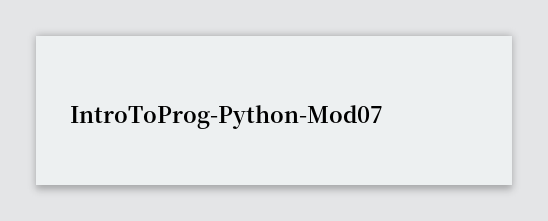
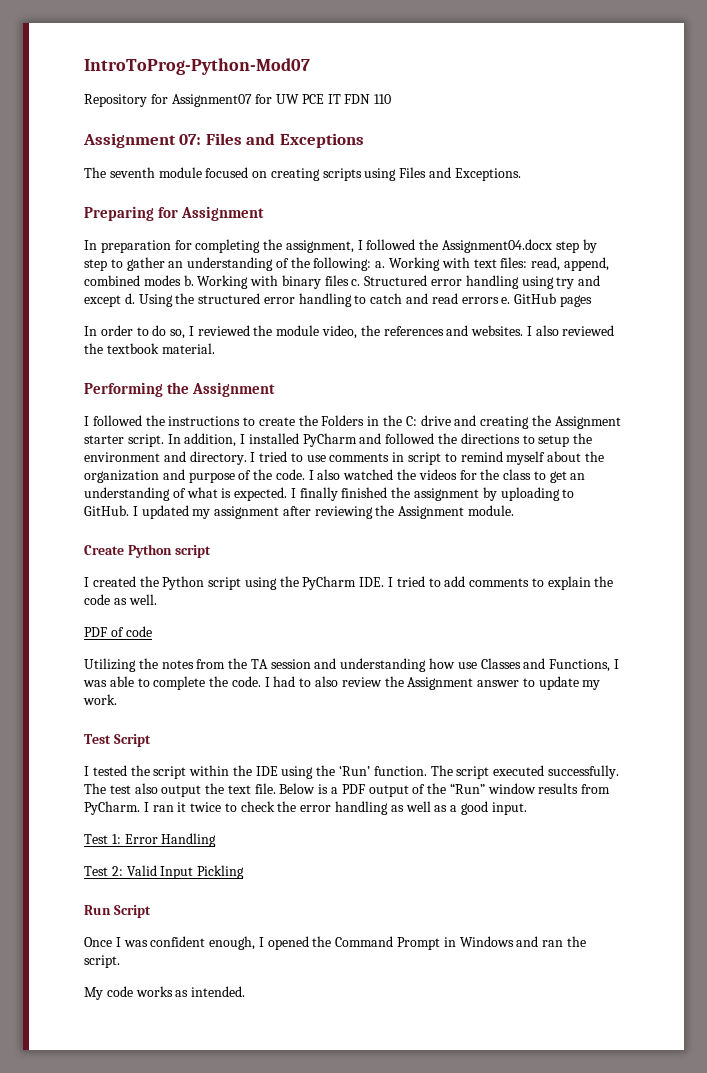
+ Repository for Assignment07 for UW PCE IT FDN 110
+ Assignment 07: Files and Exceptions
+ The seventh module focused on creating scripts using Files and Exceptions.
+ Preparing for Assignment
+ In preparation for completing the assignment, I followed the Assignment04.docx step by step to gather an understanding of the following: a. Working with text files: read, append, combined modes b. Working with binary files c. Structured error handling using try and except d. Using the structured error handling to catch and read errors e. GitHub pages
+ In order to do so, I reviewed the module video, the references and websites. I also reviewed the textbook material.
+ Performing the Assignment
+ I followed the instructions to create the Folders in the C: drive and creating the Assignment starter script. In addition, I installed PyCharm and followed the directions to setup the environment and directory. I tried to use comments in script to remind myself about the organization and purpose of the code. I also watched the videos for the class to get an understanding of what is expected. I finally finished the assignment by uploading to GitHub. I updated my assignment after reviewing the Assignment module.
+ Create Python script
+ I created the Python script using the PyCharm IDE. I tried to add comments to explain the code as well.
+ PDF of code
+ Utilizing the notes from the TA session and understanding how use Classes and Functions, I was able to complete the code. I had to also review the Assignment answer to update my work.
+ Test Script
+ I tested the script within the IDE using the ‘Run’ function. The script executed successfully. The test also output the text file. Below is a PDF output of the “Run” window results from PyCharm. I ran it twice to check the error handling as well as a good input.
+ Test 1: Error Handling
+ Test 2: Valid Input Pickling
+ Run Script
+ Once I was confident enough, I opened the Command Prompt in Windows and ran the script.
+ My code works as intended.

